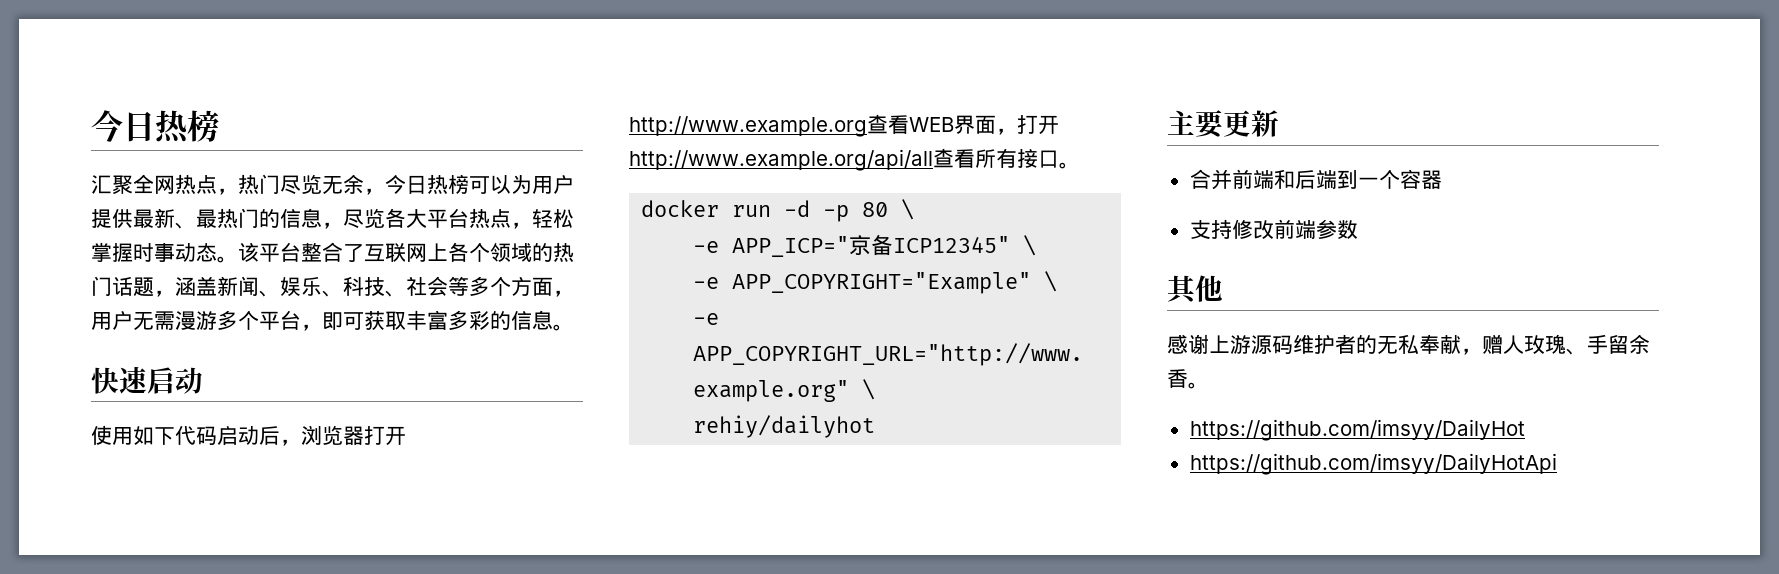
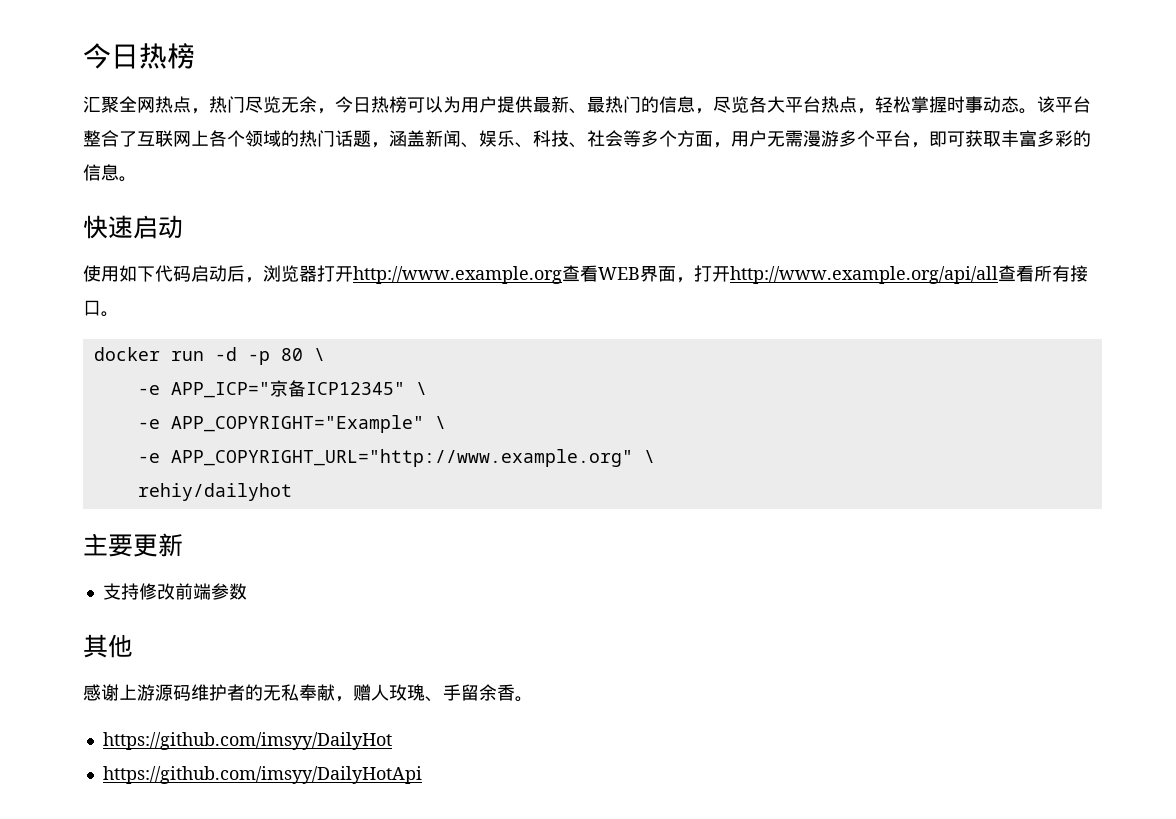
- 合并前端和后端到一个容器

